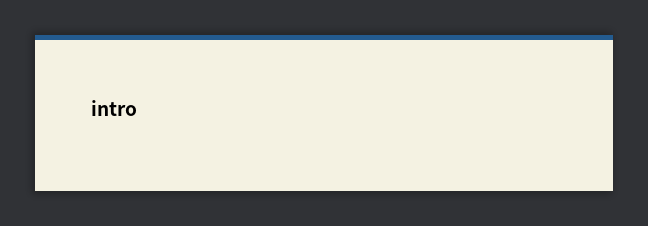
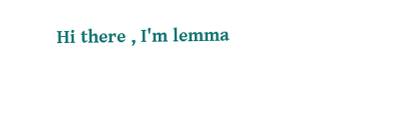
- intro
+ Hi there , I'm lemma

